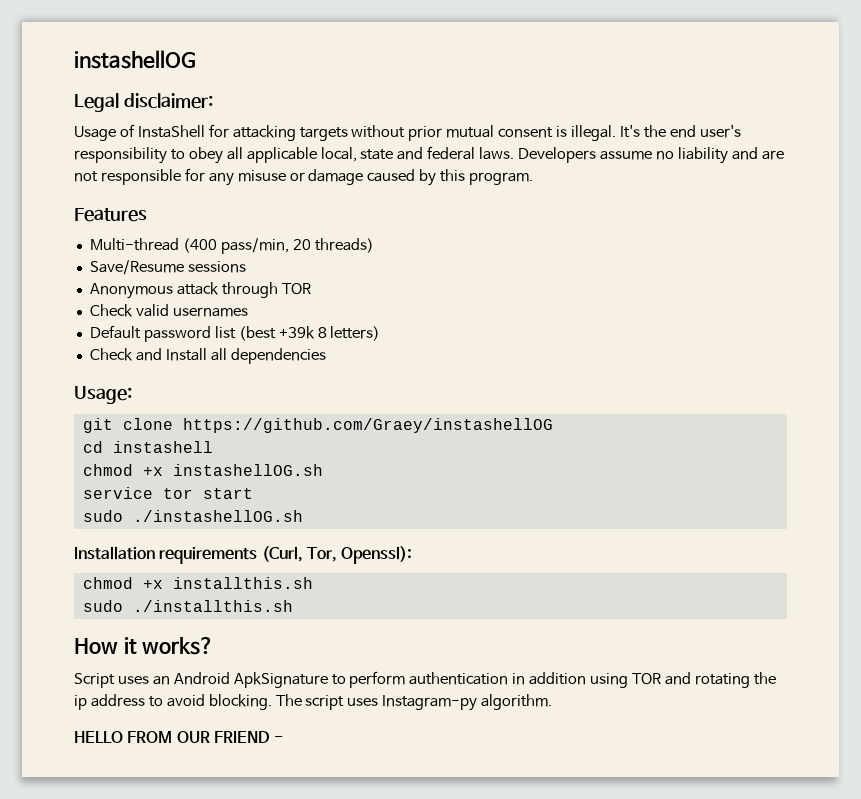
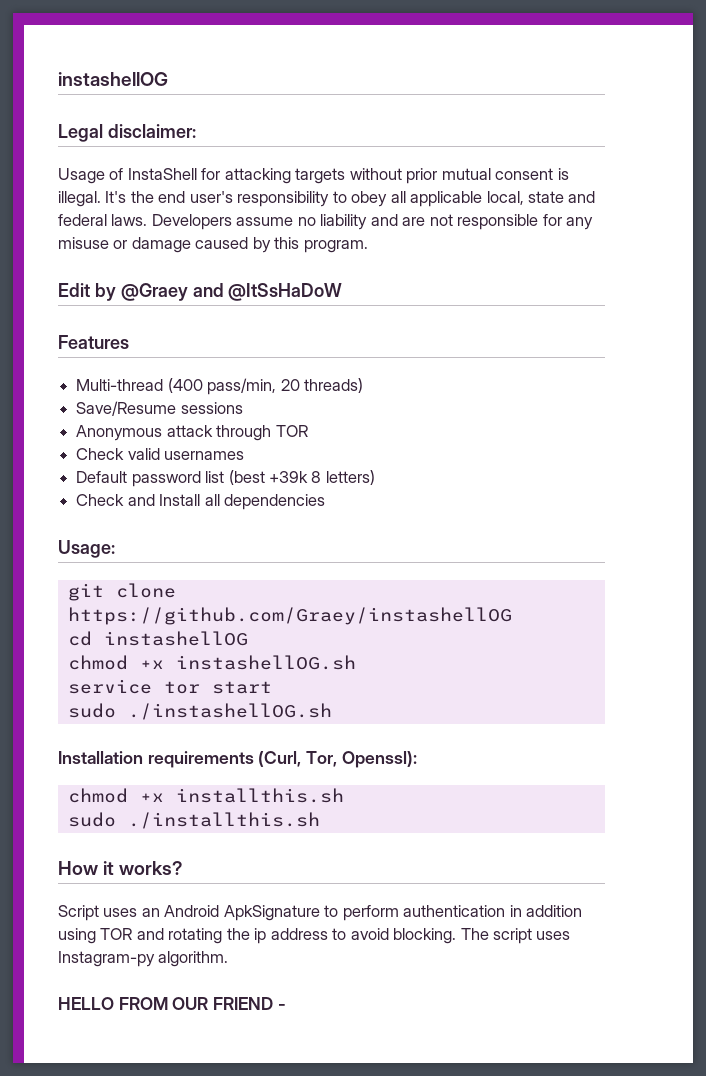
+ Edit by @Graey and @ItSsHaDoW
- cd instashell
+ cd instashellOG

